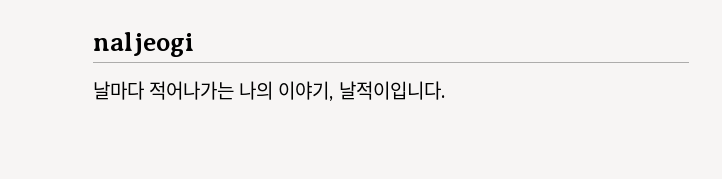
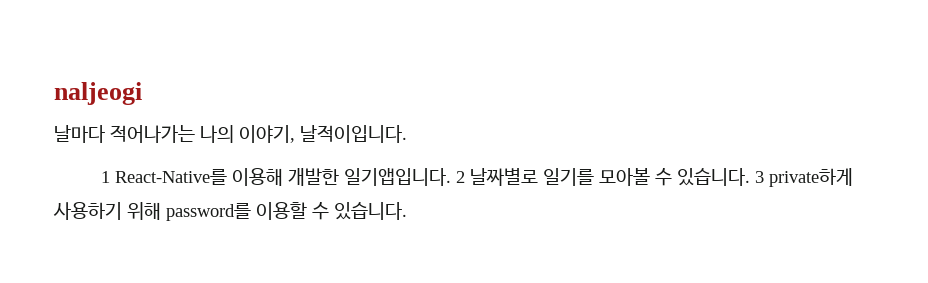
+ 1 React-Native를 이용해 개발한 일기앱입니다. 2 날짜별로 일기를 모아볼 수 있습니다. 3 private하게 사용하기 위해 password를 이용할 수 있습니다.

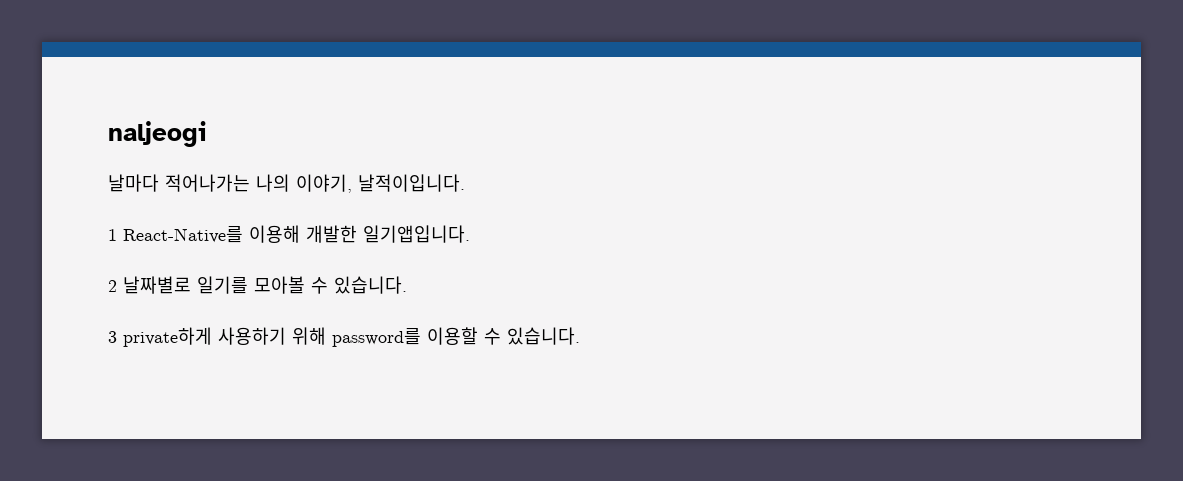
- 1 React-Native를 이용해 개발한 일기앱입니다. 2 날짜별로 일기를 모아볼 수 있습니다. 3 private하게 사용하기 위해 password를 이용할 수 있습니다.
+ 1 React-Native를 이용해 개발한 일기앱입니다.
+ 2 날짜별로 일기를 모아볼 수 있습니다.
+ 3 private하게 사용하기 위해 password를 이용할 수 있습니다.

